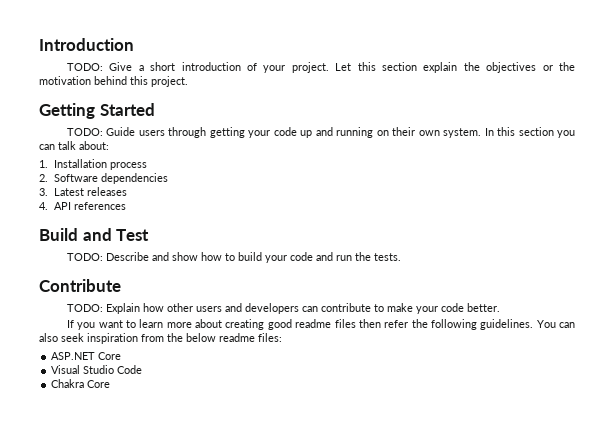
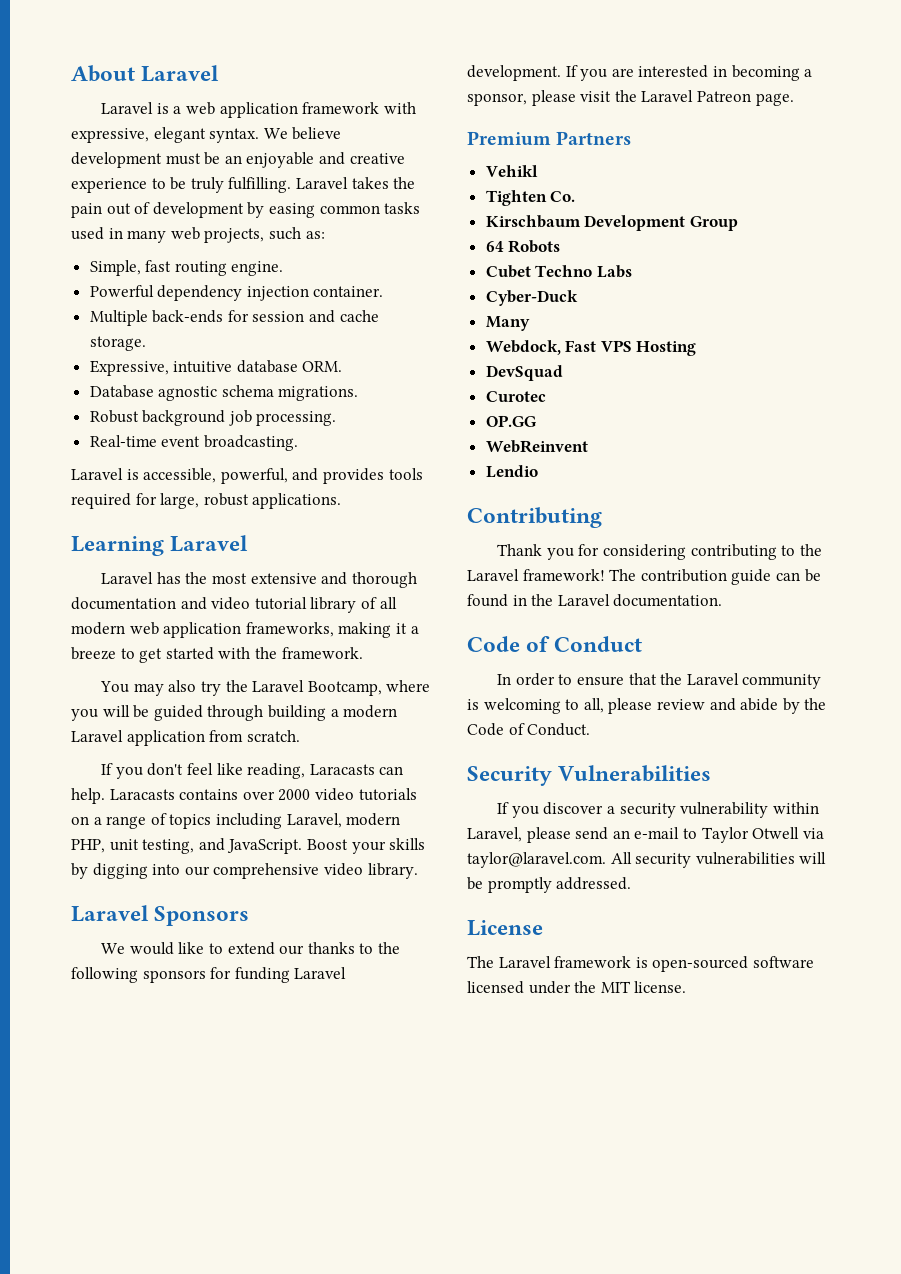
- Introduction
- TODO: Give a short introduction of your project. Let this section explain the objectives or the motivation behind this project.
- Getting Started
- TODO: Guide users through getting your code up and running on their own system. In this section you can talk about:
- 1. Installation process
- 2. Software dependencies
- 3. Latest releases
- 4. API references
- Build and Test
- TODO: Describe and show how to build your code and run the tests.
- Contribute
- TODO: Explain how other users and developers can contribute to make your code better.
- If you want to learn more about creating good readme files then refer the following guidelines. You can also seek inspiration from the below readme files:
- ASP.NET Core
- Visual Studio Code
- Chakra Core
+ About Laravel
+ Laravel is a web application framework with expressive, elegant syntax. We believe development must be an enjoyable and creative experience to be truly fulfilling. Laravel takes the pain out of development by easing common tasks used in many web projects, such as:
+ Simple, fast routing engine.
+ Powerful dependency injection container.
+ Multiple back-ends for session and cache storage.
+ Expressive, intuitive database ORM.
+ Database agnostic schema migrations.
+ Robust background job processing.
+ Real-time event broadcasting.
+ Laravel is accessible, powerful, and provides tools required for large, robust applications.
+ Learning Laravel
+ Laravel has the most extensive and thorough documentation and video tutorial library of all modern web application frameworks, making it a breeze to get started with the framework.
+ You may also try the Laravel Bootcamp, where you will be guided through building a modern Laravel application from scratch.
+ If you don't feel like reading, Laracasts can help. Laracasts contains over 2000 video tutorials on a range of topics including Laravel, modern PHP, unit testing, and JavaScript. Boost your skills by digging into our comprehensive video library.
+ Laravel Sponsors
+ We would like to extend our thanks to the following sponsors for funding Laravel development. If you are interested in becoming a sponsor, please visit the Laravel Patreon page.
+ Premium Partners
+ Vehikl
+ Tighten Co.
+ Kirschbaum Development Group
+ 64 Robots
+ Cubet Techno Labs
+ Cyber-Duck
+ Many
+ Webdock, Fast VPS Hosting
+ DevSquad
+ Curotec
+ OP.GG
+ WebReinvent
+ Lendio
+ Contributing
+ Thank you for considering contributing to the Laravel framework! The contribution guide can be found in the Laravel documentation.
+ Code of Conduct
+ In order to ensure that the Laravel community is welcoming to all, please review and abide by the Code of Conduct.
+ Security Vulnerabilities
+ If you discover a security vulnerability within Laravel, please send an e-mail to Taylor Otwell via taylor@laravel.com. All security vulnerabilities will be promptly addressed.
+ License
+ The Laravel framework is open-sourced software licensed under the MIT license.

